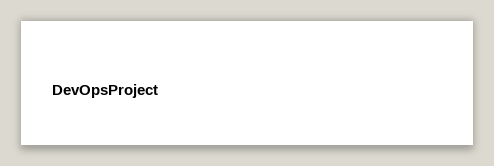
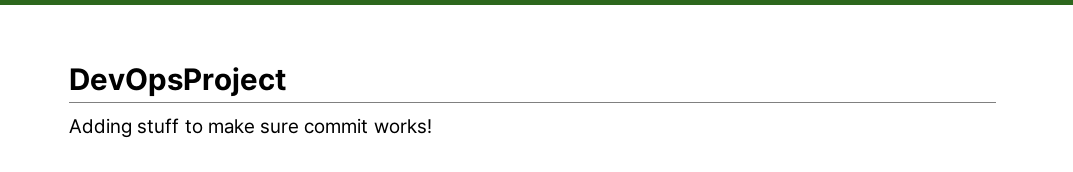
+ Adding stuff to make sure commit works!

